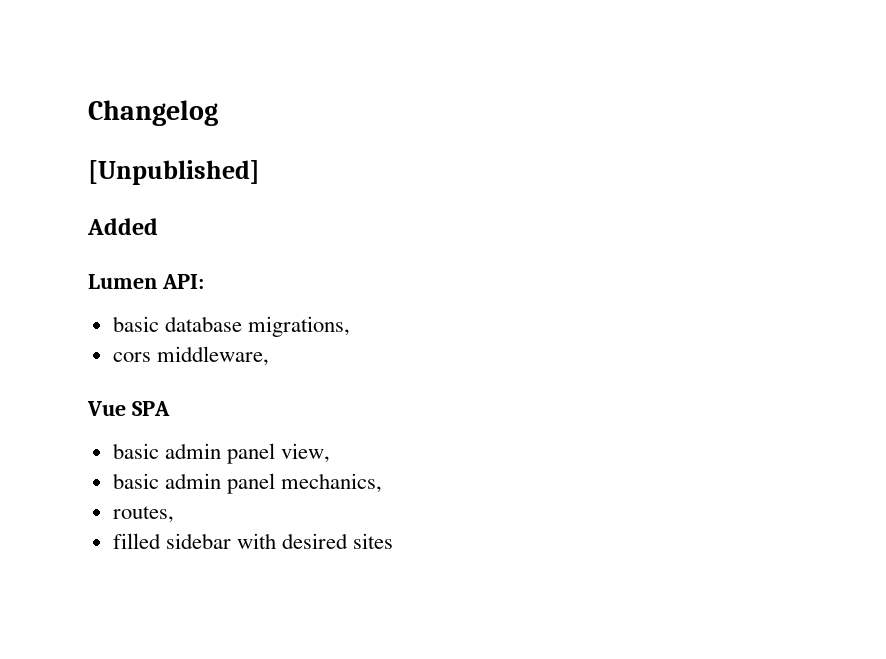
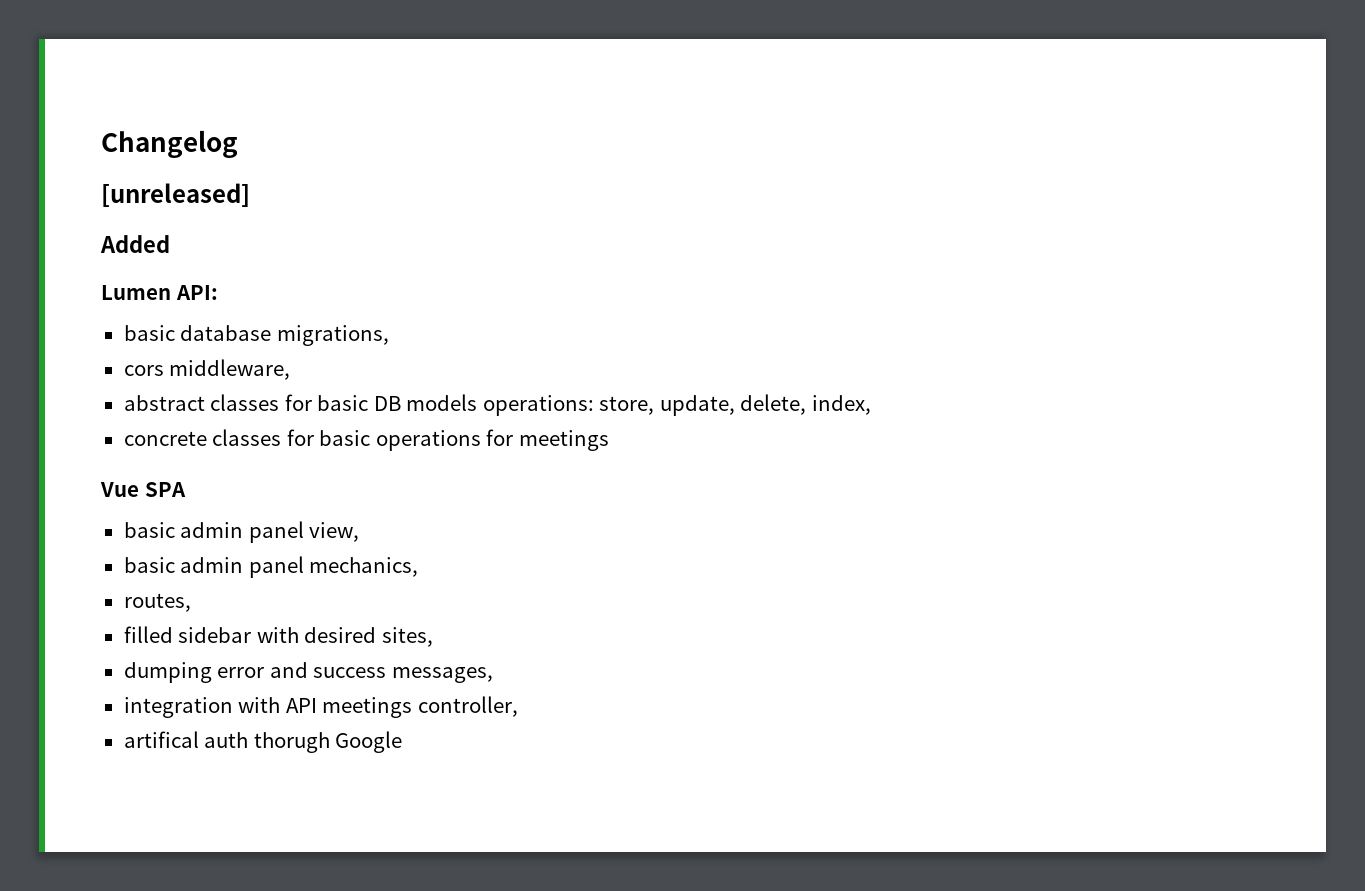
- [Unpublished]
+ [unreleased]
+ abstract classes for basic DB models operations: store, update, delete, index,
+ concrete classes for basic operations for meetings
- filled sidebar with desired sites
+ filled sidebar with desired sites,
+ dumping error and success messages,
+ integration with API meetings controller,
+ artifical auth thorugh Google

